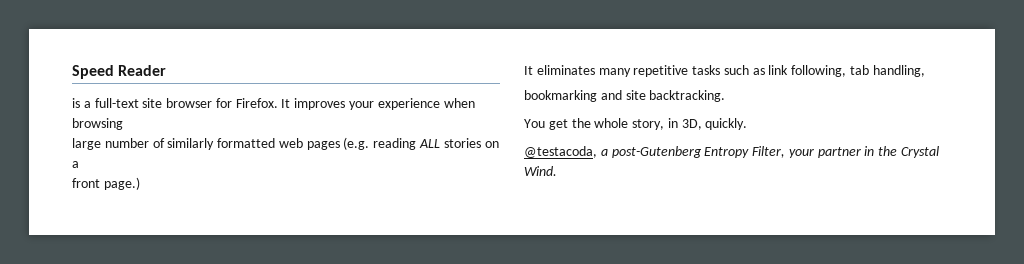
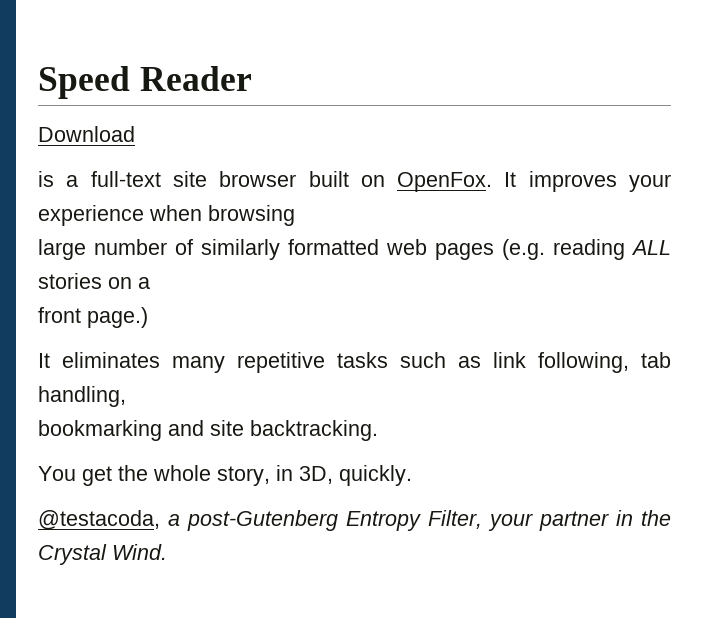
+ Download
- is a full-text site browser for Firefox.
+ is a full-text site browser built on OpenFox.

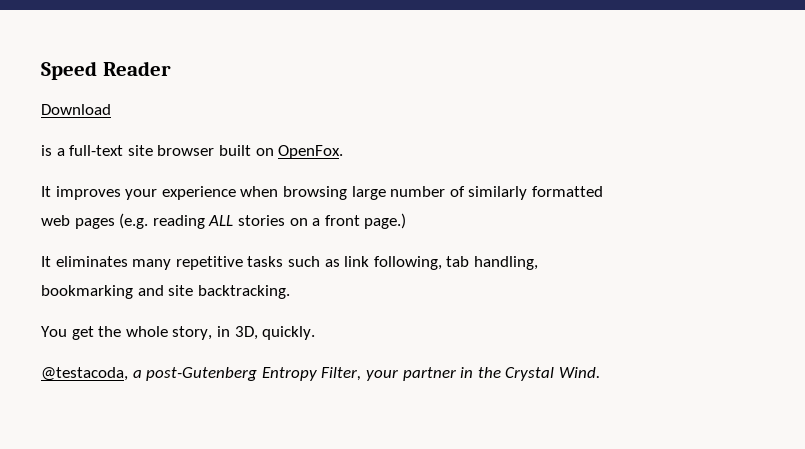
- is a full-text site browser built on OpenFox. It improves your experience when browsing
- large number of similarly formatted web pages (e.g. reading ALL stories on a
- front page.)
+ is a full-text site browser built on OpenFox.
+ It improves your experience when browsing large number of similarly formatted
+ web pages (e.g. reading ALL stories on a front page.)

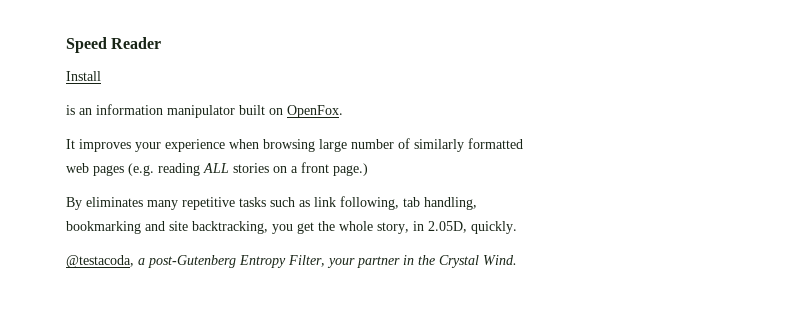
- Download
+ Install
- is a full-text site browser built on OpenFox.
+ is an information manipulator built on OpenFox.
- It eliminates many repetitive tasks such as link following, tab handling,
+ By eliminates many repetitive tasks such as link following, tab handling,
- bookmarking and site backtracking.
- You get the whole story, in 3D, quickly.
+ bookmarking and site backtracking, you get the whole story, in 2.05D, quickly.

